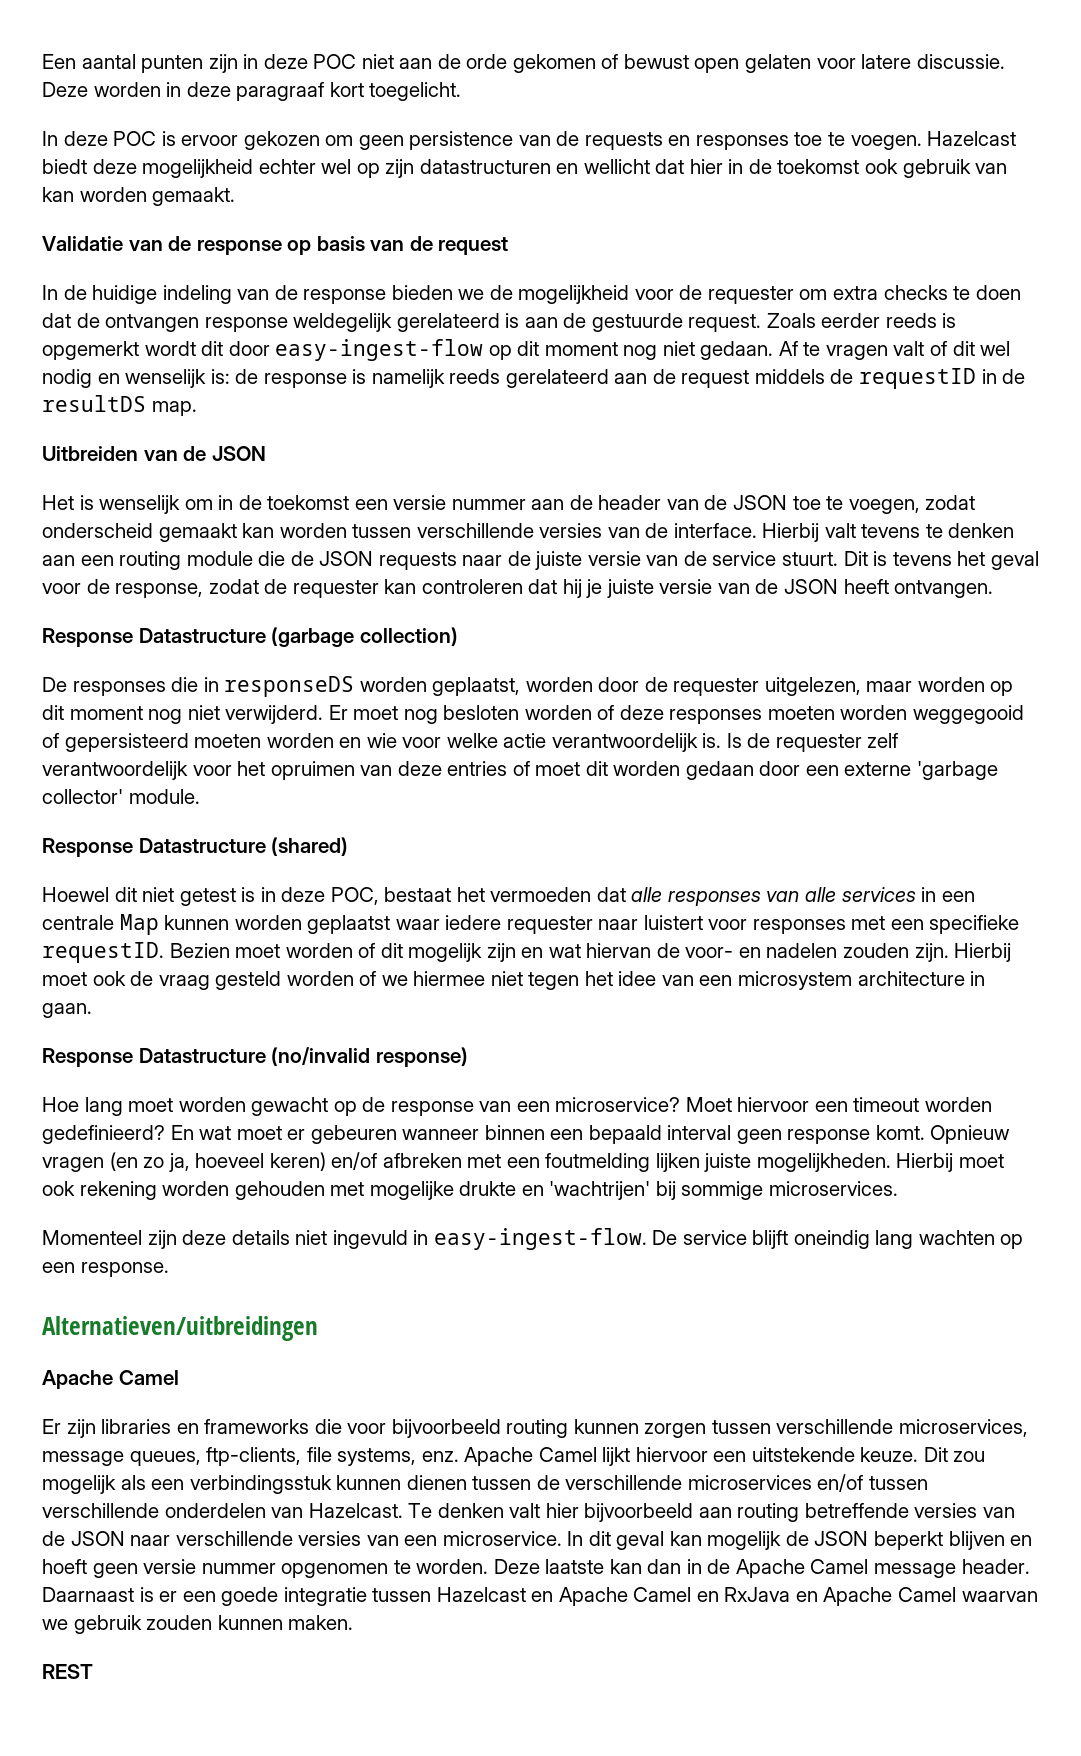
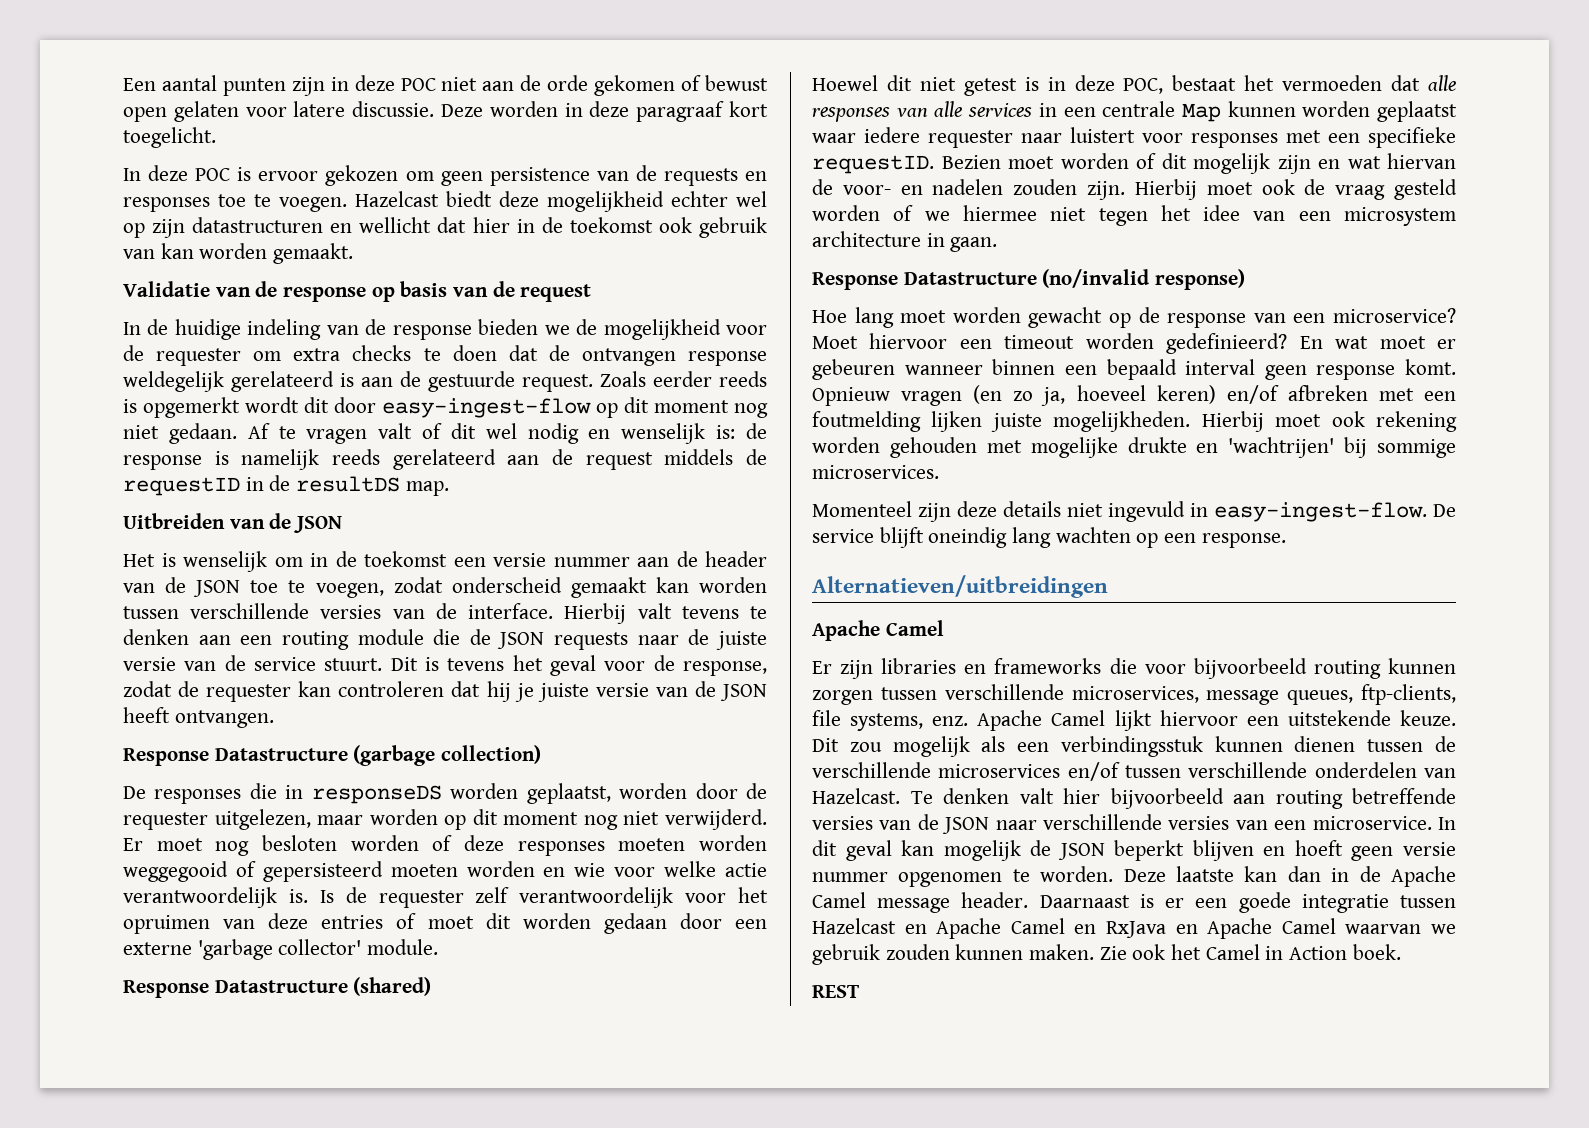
+ Zie ook het Camel in Action boek.

